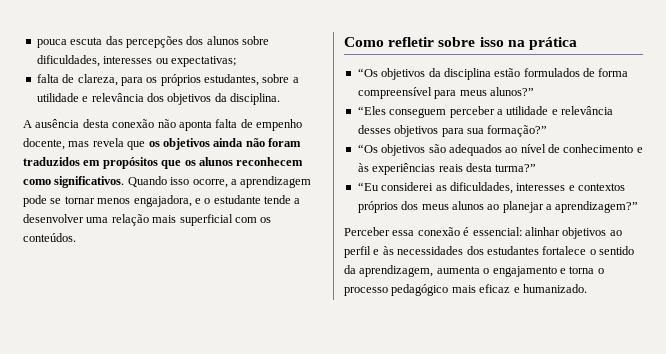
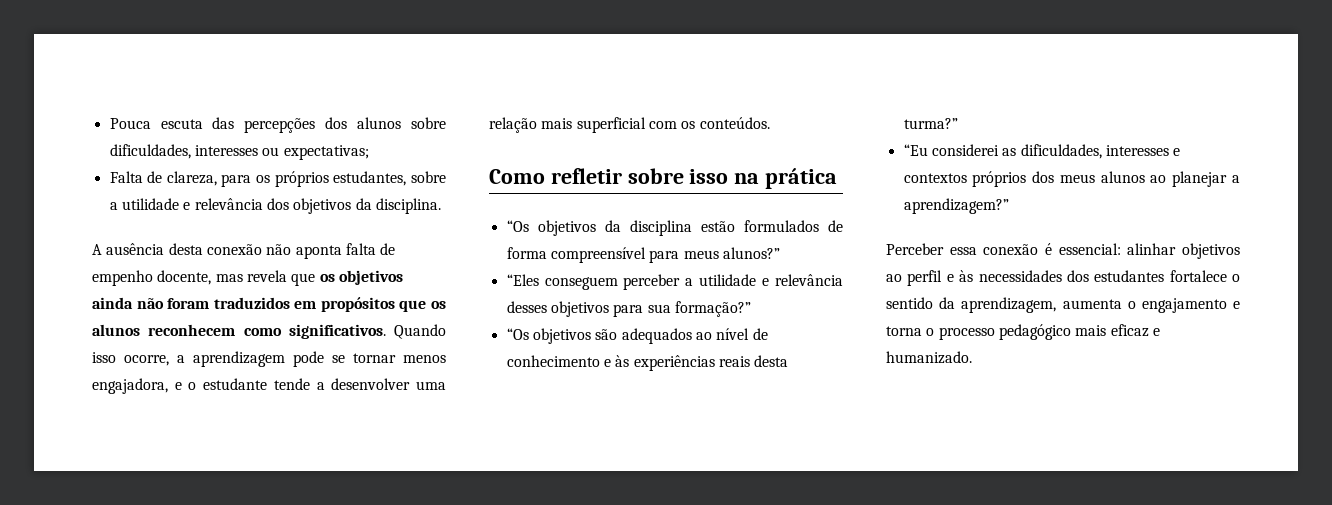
- pouca escuta das percepções dos alunos sobre dificuldades, interesses ou expectativas;
+ Pouca escuta das percepções dos alunos sobre dificuldades, interesses ou expectativas;
- falta de clareza, para os próprios estudantes, sobre a utilidade e relevância dos objetivos da disciplina.
+ Falta de clareza, para os próprios estudantes, sobre a utilidade e relevância dos objetivos da disciplina.

